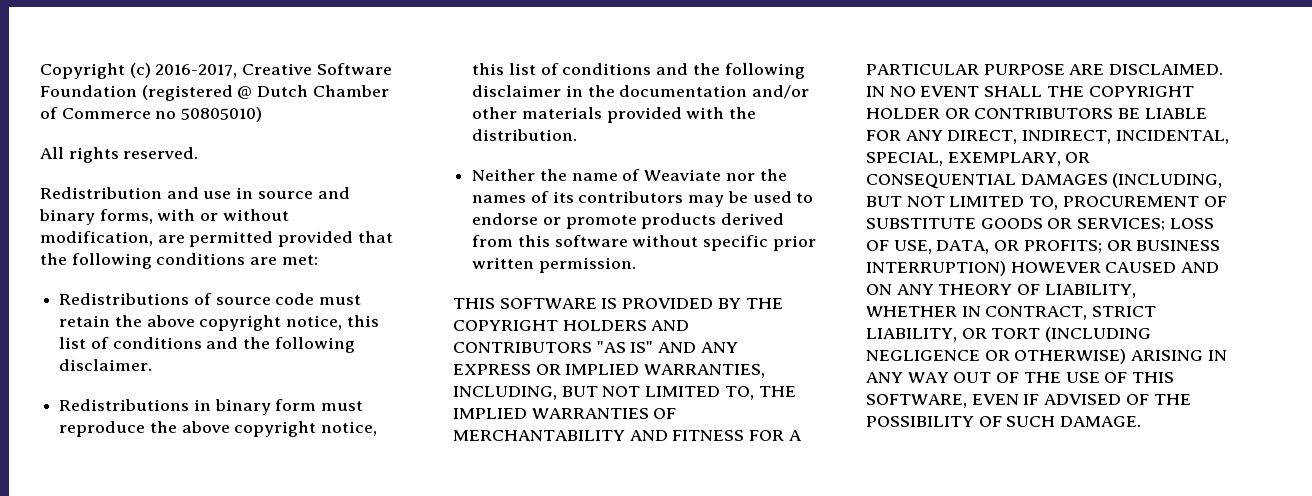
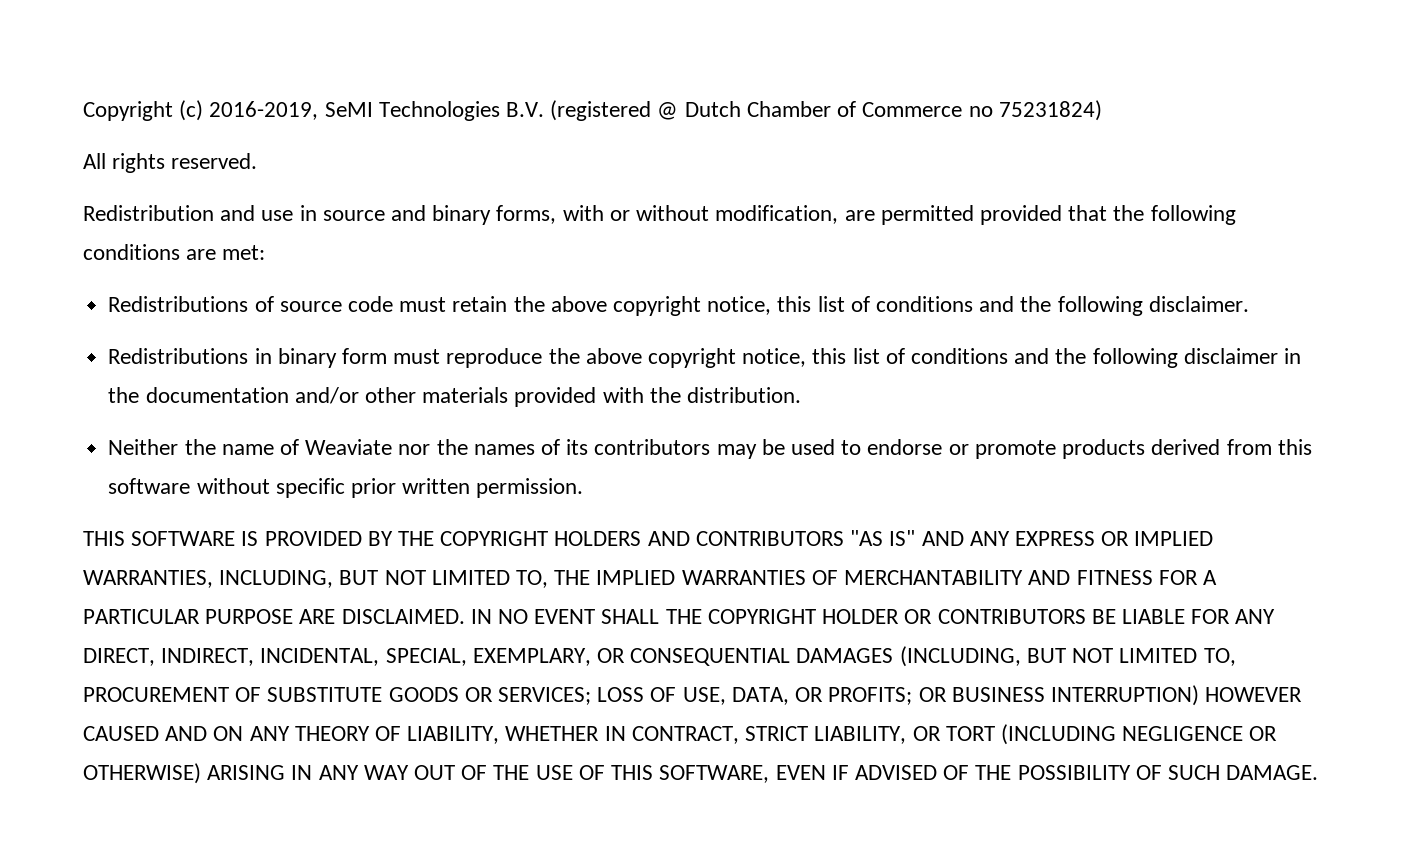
- Copyright (c) 2016-2017, Creative Software Foundation (registered @ Dutch Chamber of Commerce no 50805010)
+ Copyright (c) 2016-2019, SeMI Technologies B.V. (registered @ Dutch Chamber of Commerce no 75231824)

